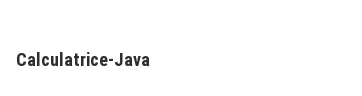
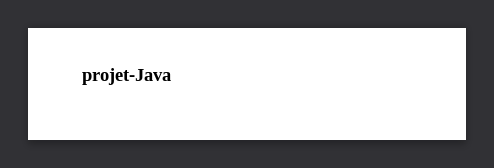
- Calculatrice-Java
+ projet-Java

